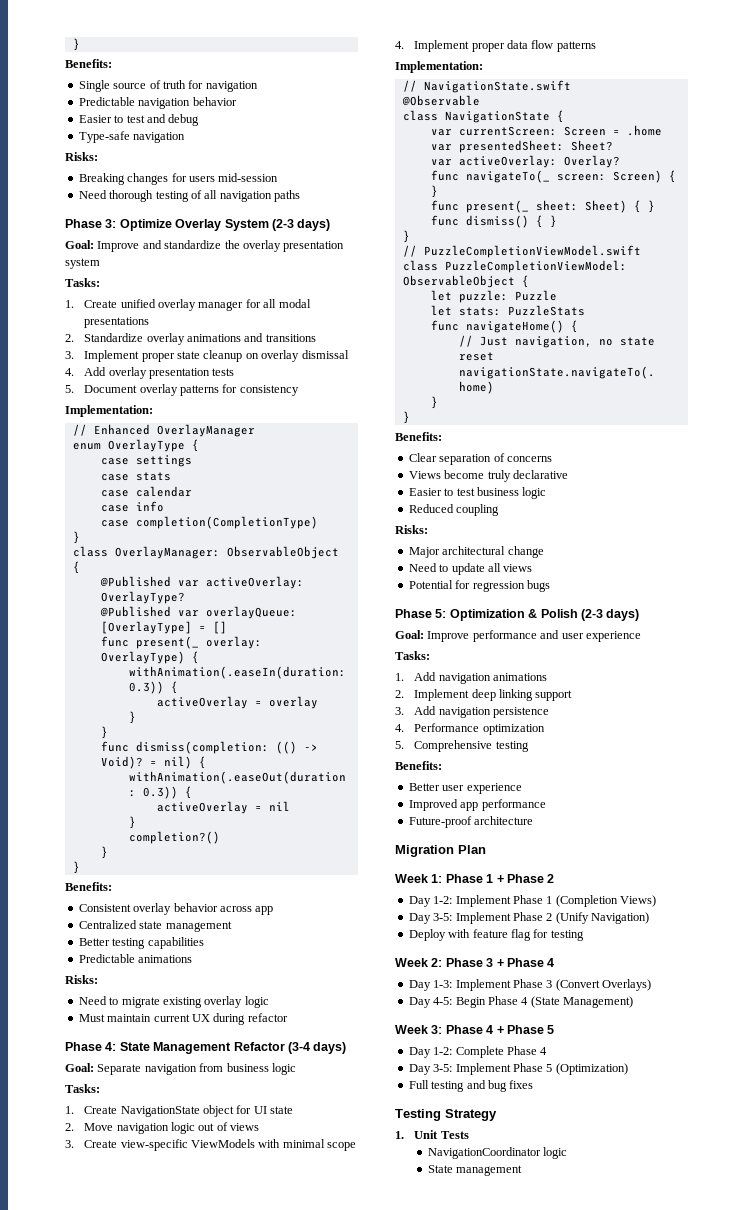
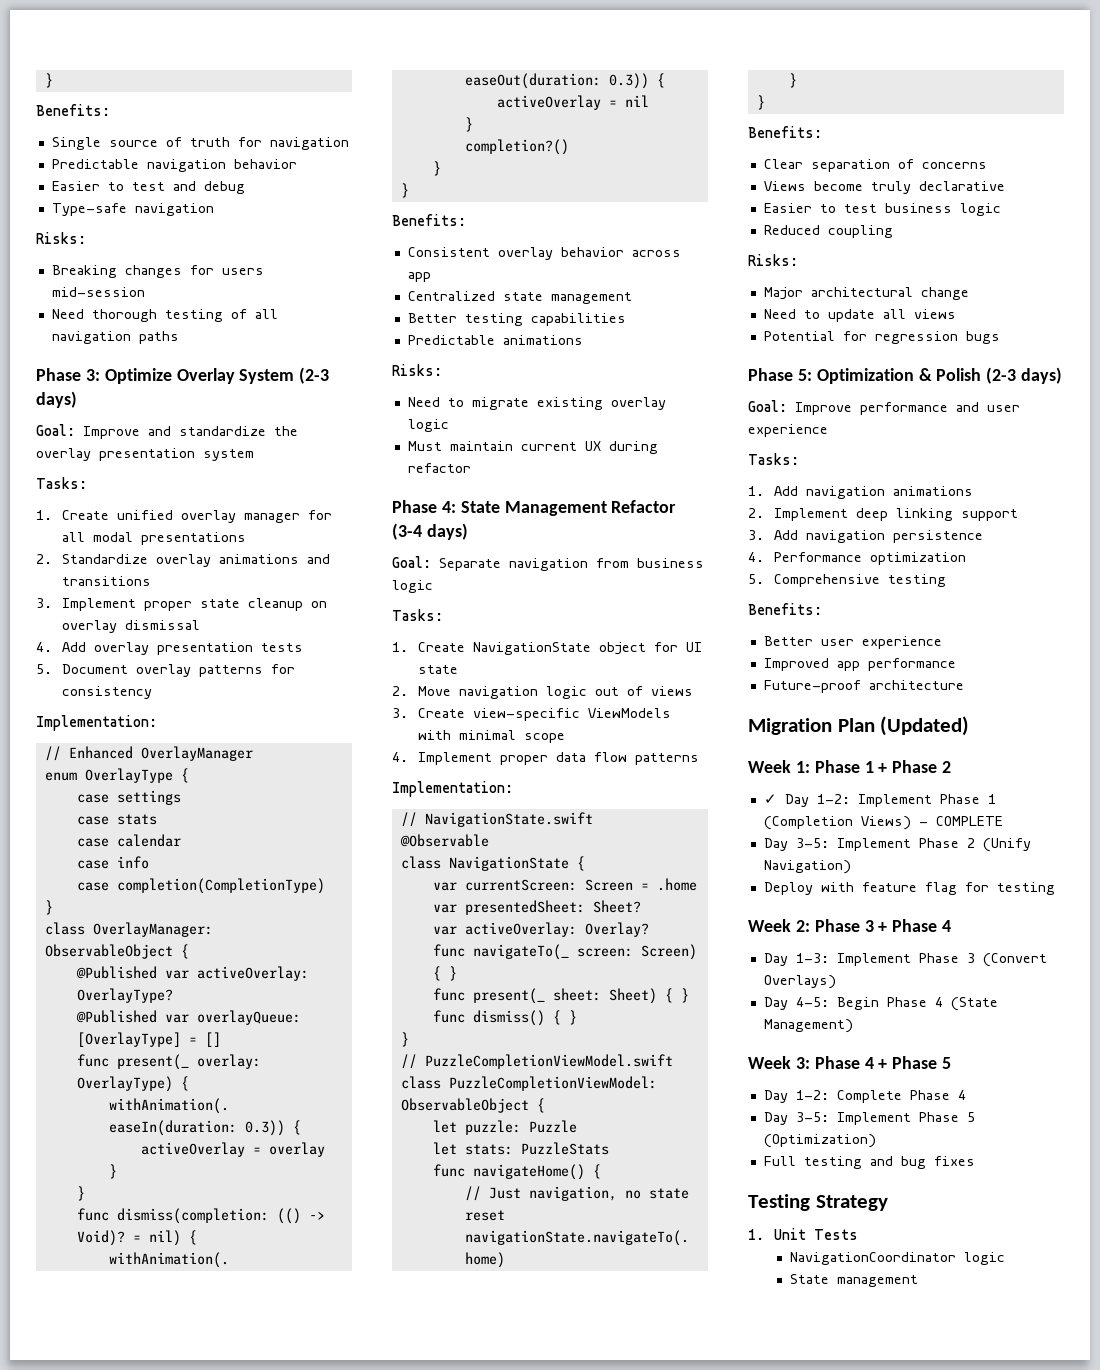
- Migration Plan
+ Migration Plan (Updated)
- Day 1-2: Implement Phase 1 (Completion Views)
+ ✓ Day 1-2: Implement Phase 1 (Completion Views) - COMPLETE

